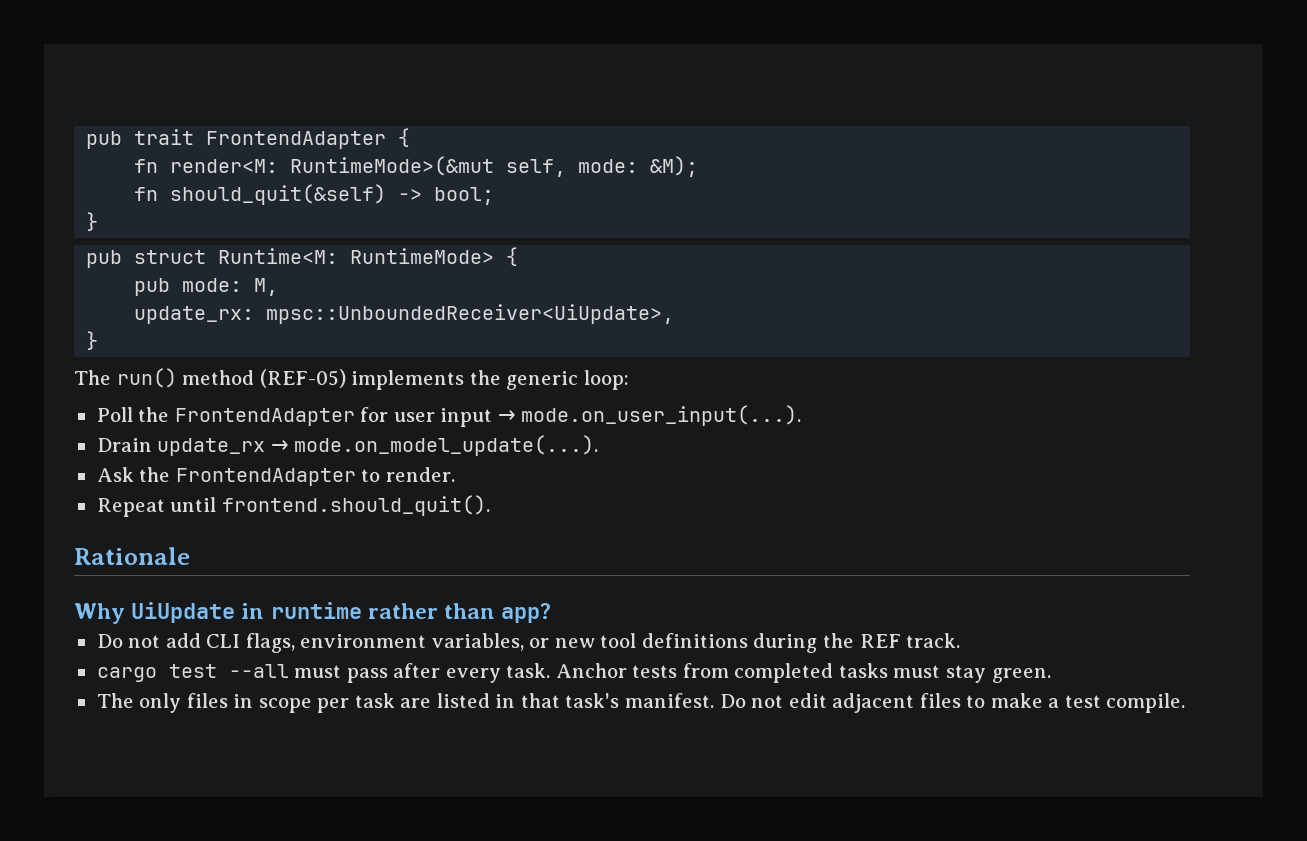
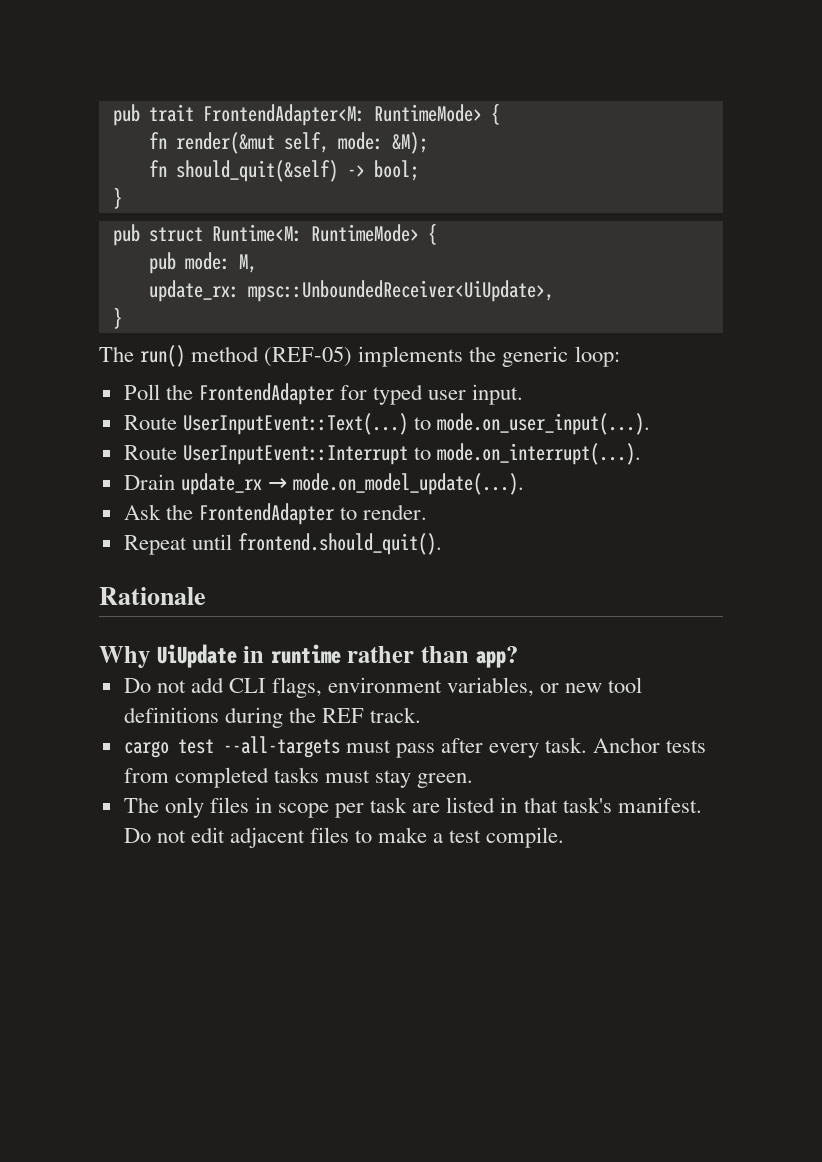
- pub trait FrontendAdapter {
+ pub trait FrontendAdapter<M: RuntimeMode> {
- fn render<M: RuntimeMode>(&mut self, mode: &M);
+ fn render(&mut self, mode: &M);
- Poll the FrontendAdapter for user input → mode.on_user_input(...).
+ Poll the FrontendAdapter for typed user input.
+ Route UserInputEvent::Text(...) to mode.on_user_input(...).
+ Route UserInputEvent::Interrupt to mode.on_interrupt(...).
- cargo test --all must pass after every task.
+ cargo test --all-targets must pass after every task.

